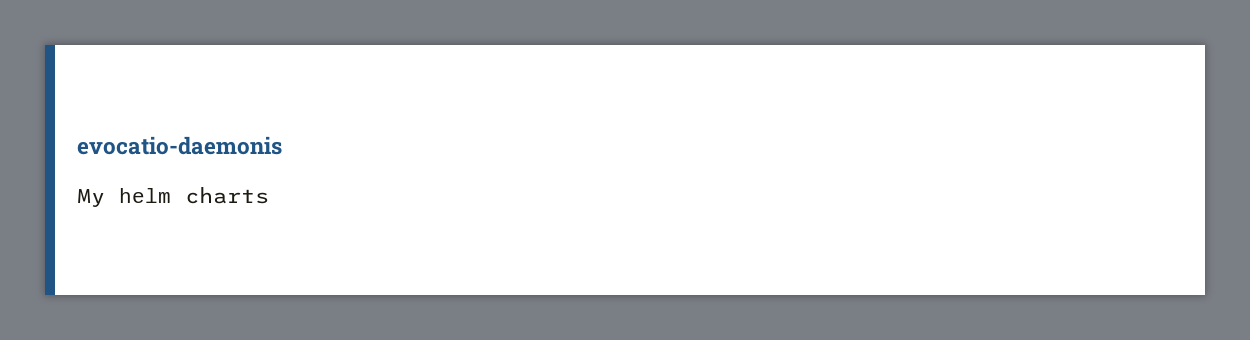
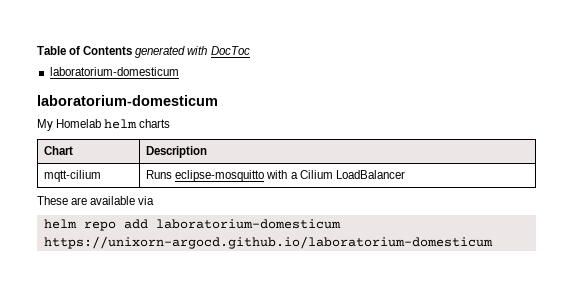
- evocatio-daemonis
+ Table of Contents generated with DocToc
+ laboratorium-domesticum
+ laboratorium-domesticum
- My helm charts
+ My Homelab helm charts
+ Chart | Description
+ mqtt-cilium | Runs eclipse-mosquitto with a Cilium LoadBalancer
+ These are available via
+ helm repo add laboratorium-domesticum https://unixorn-argocd.github.io/laboratorium-domesticum

